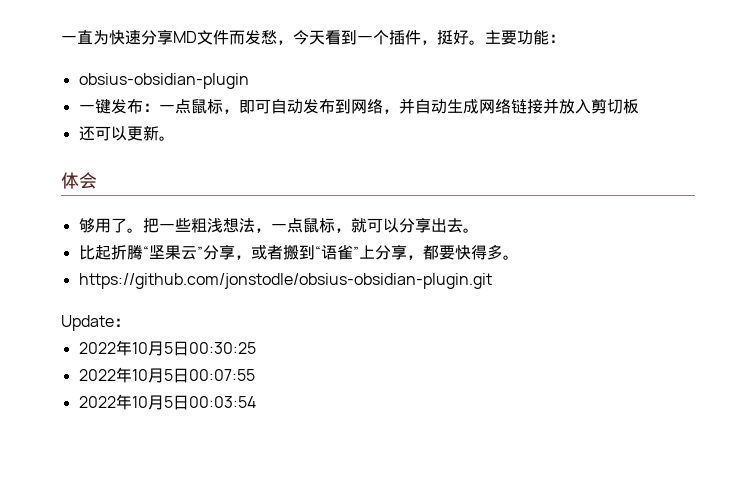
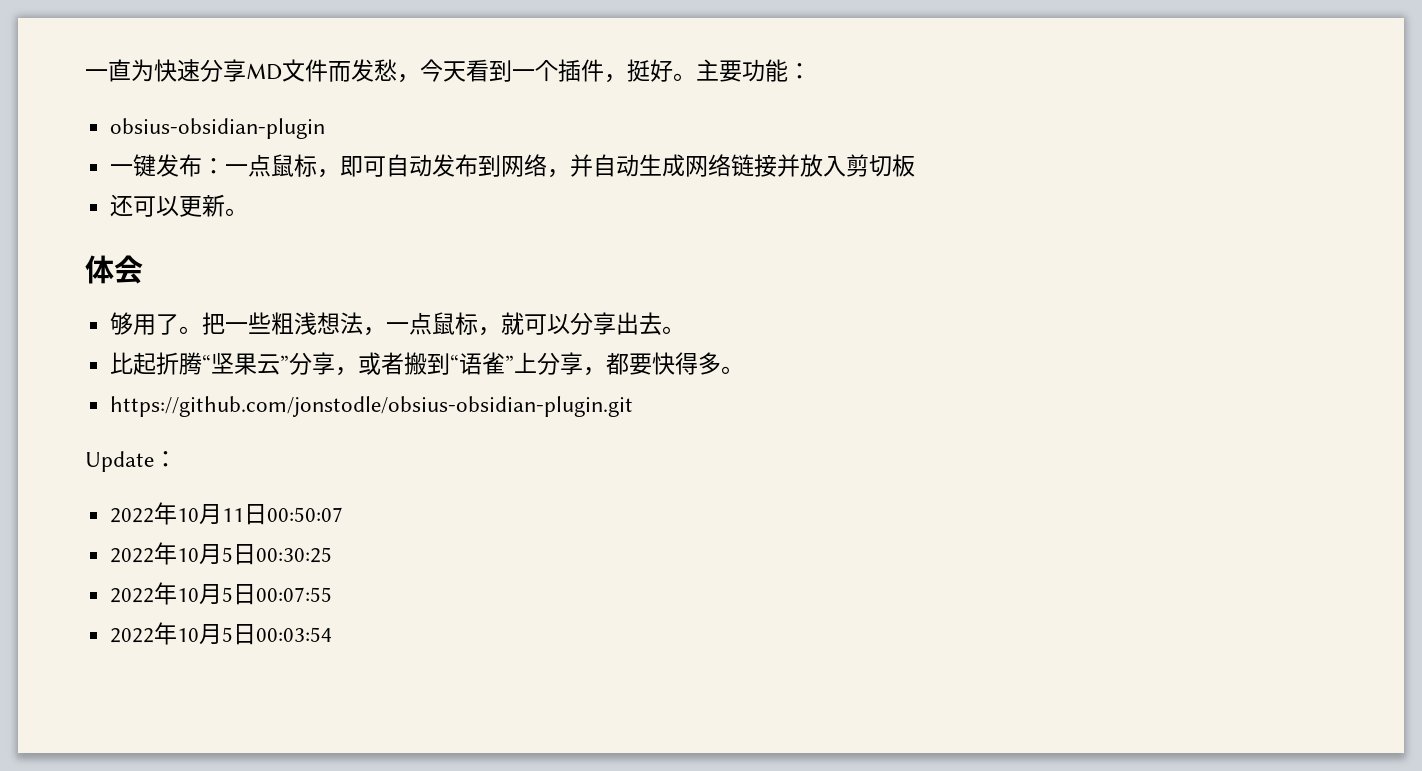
+ 2022年10月11日00:50:07

